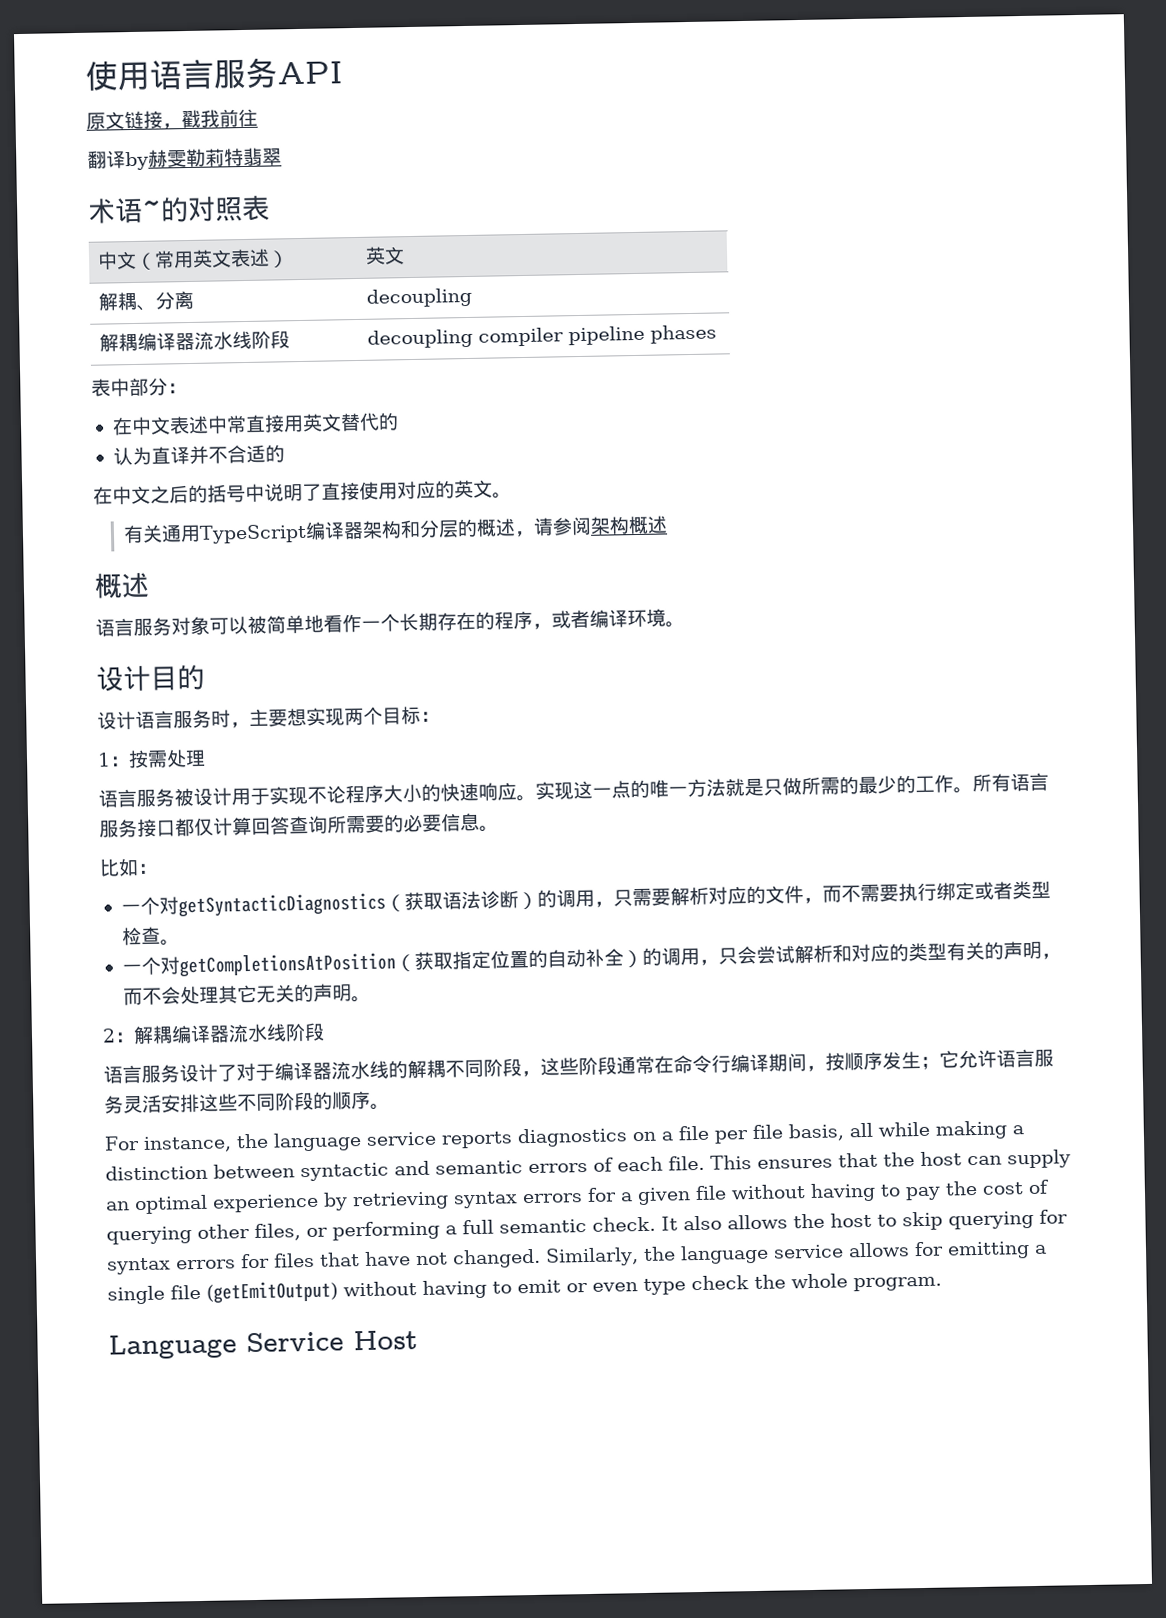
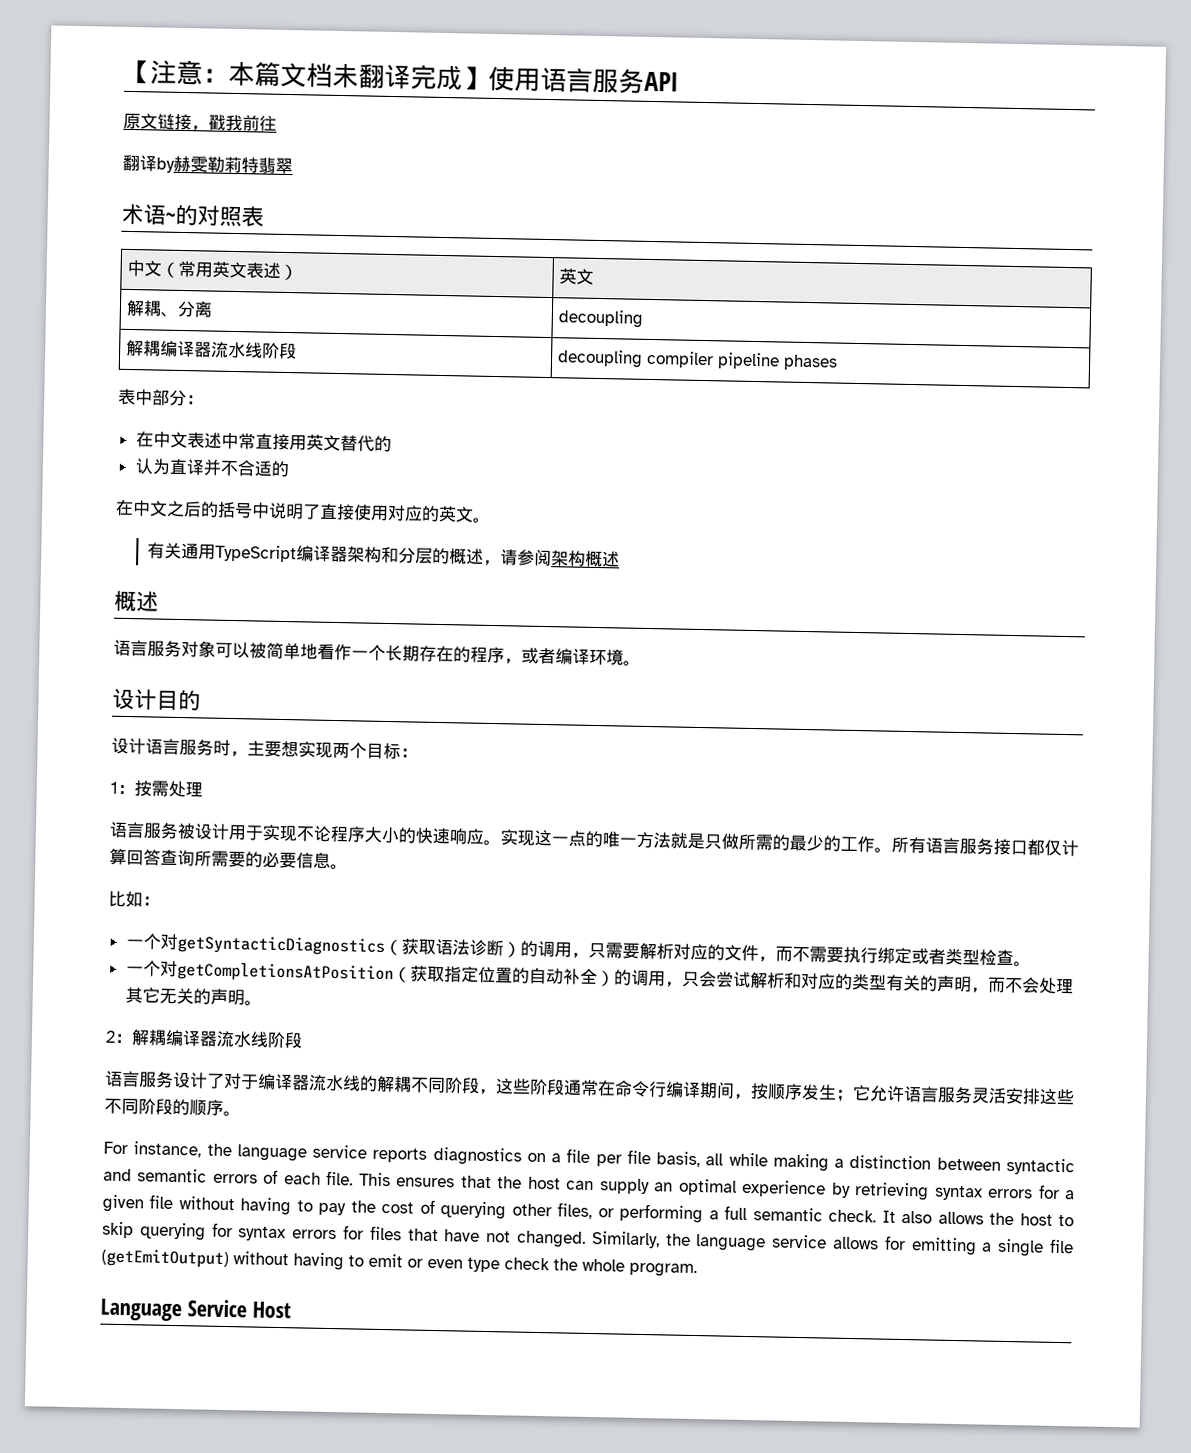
- 使用语言服务API
+ 【注意：本篇文档未翻译完成】使用语言服务API

